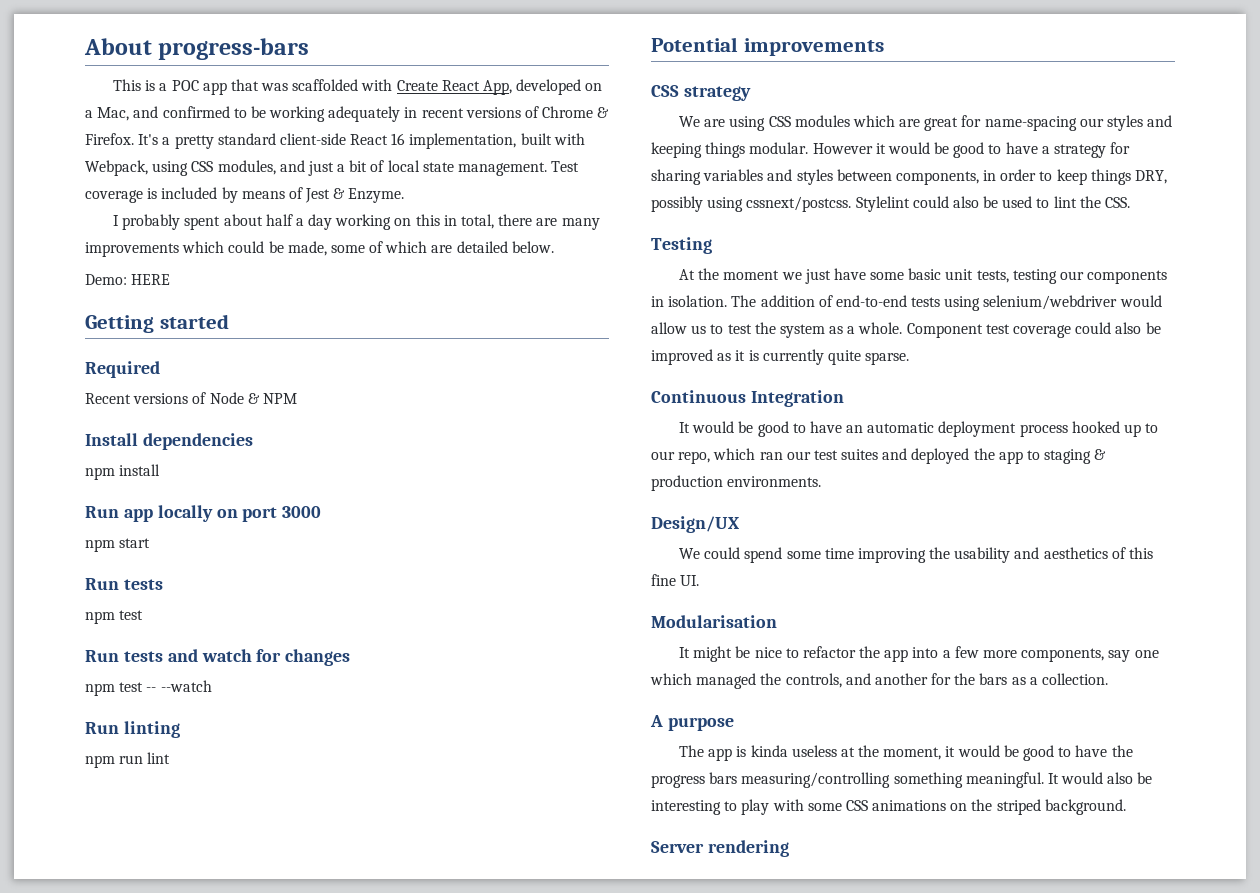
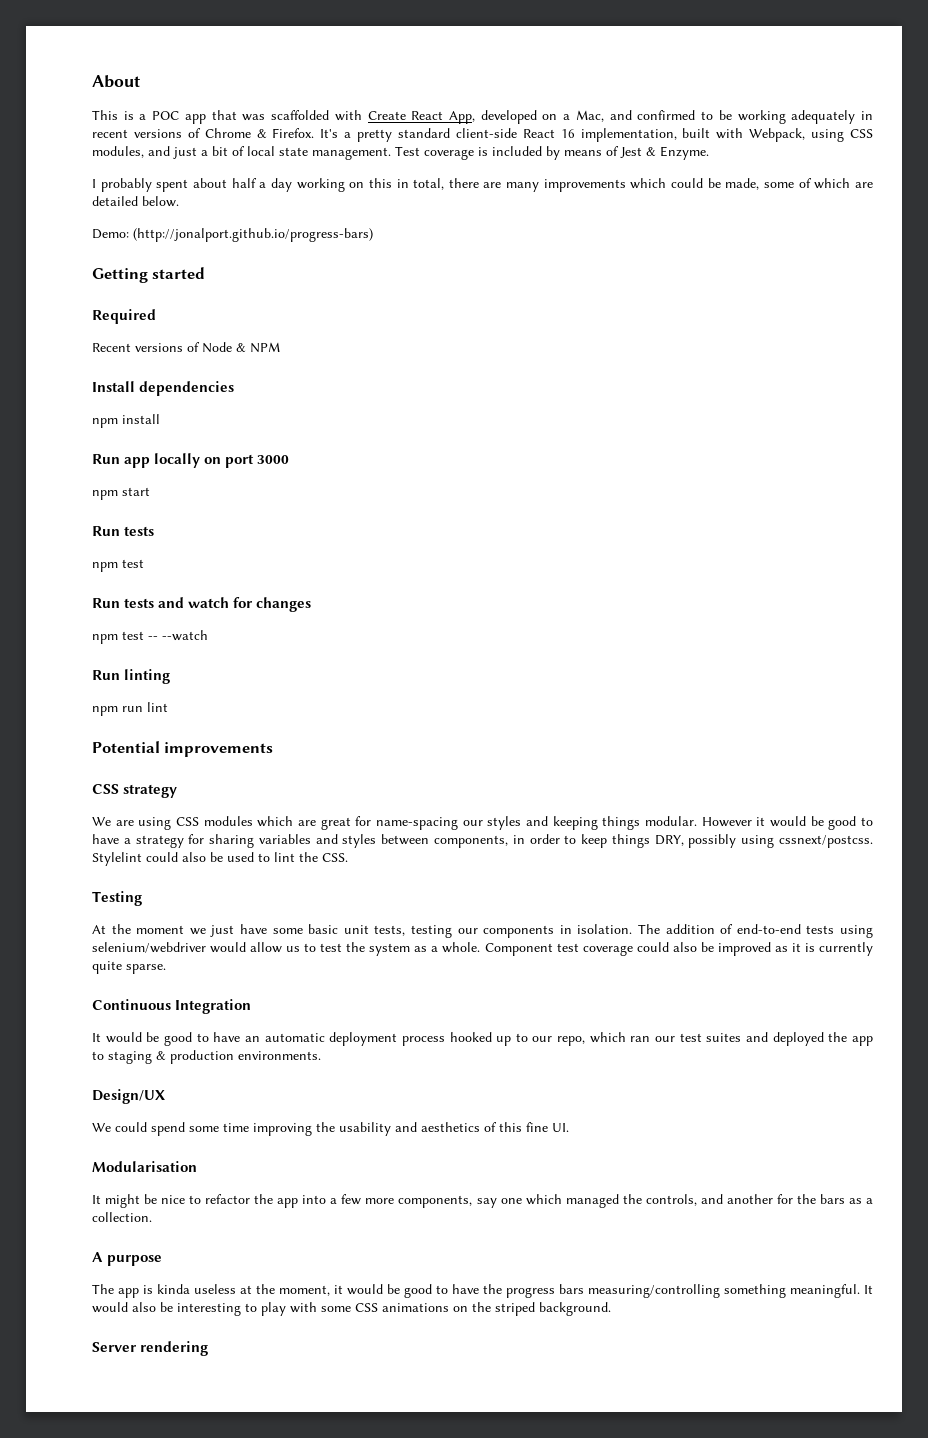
- About progress-bars
+ About
- Demo: HERE
+ Demo: (http://jonalport.github.io/progress-bars)

